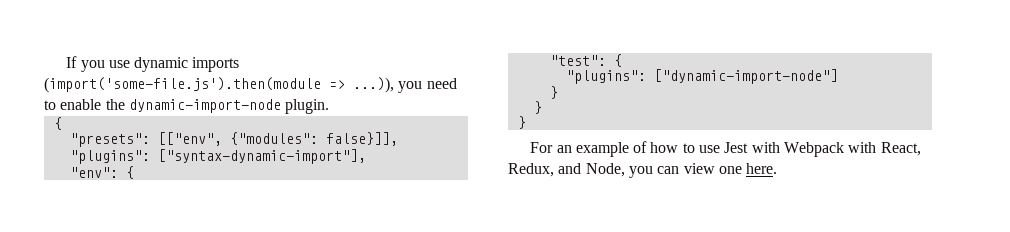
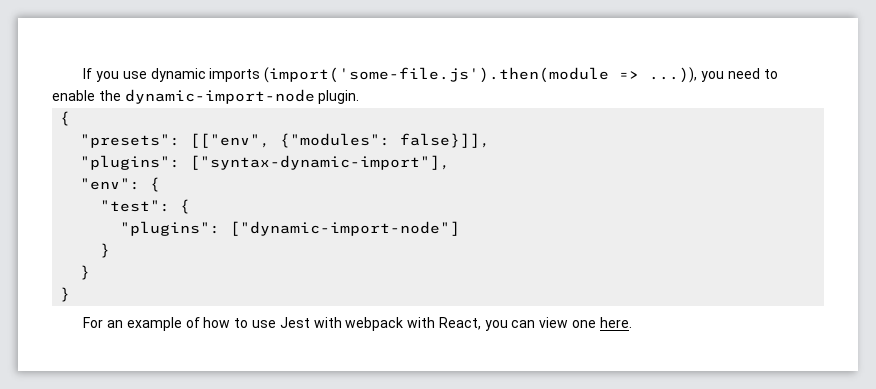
- For an example of how to use Jest with Webpack with React, Redux, and Node, you can view one here.
+ For an example of how to use Jest with webpack with React, you can view one here.

